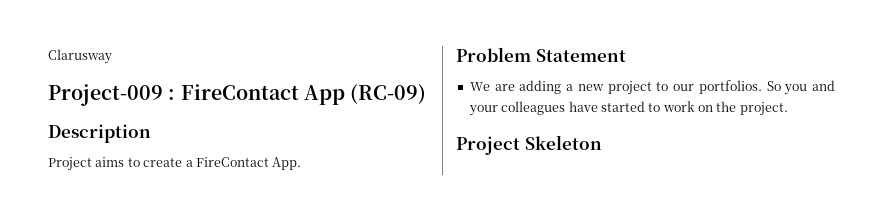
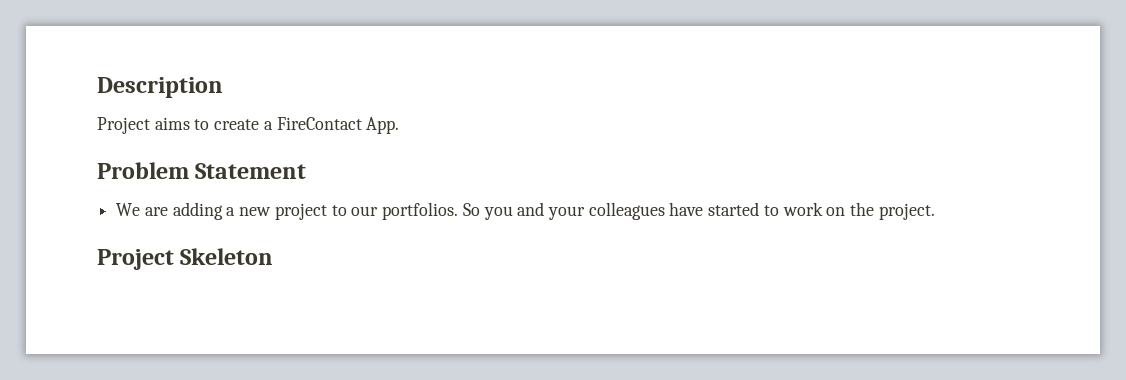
- Clarusway
- Project-009 : FireContact App (RC-09)

